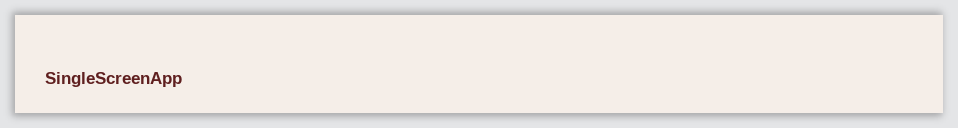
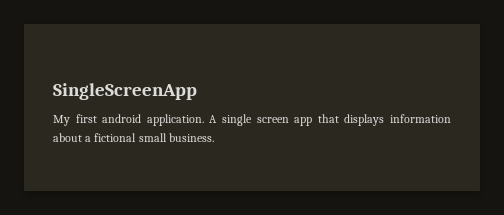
+ My first android application. A single screen app that displays information about a fictional small business.

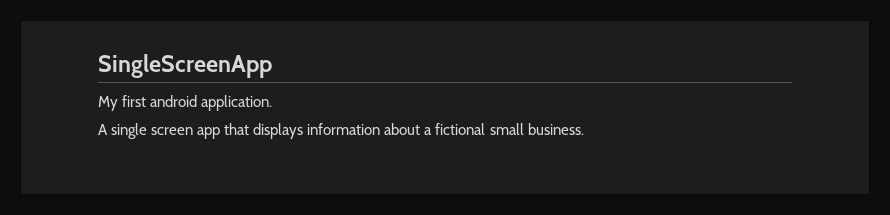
- My first android application. A single screen app that displays information about a fictional small business.
+ My first android application.
+ A single screen app that displays information about a fictional small business.

